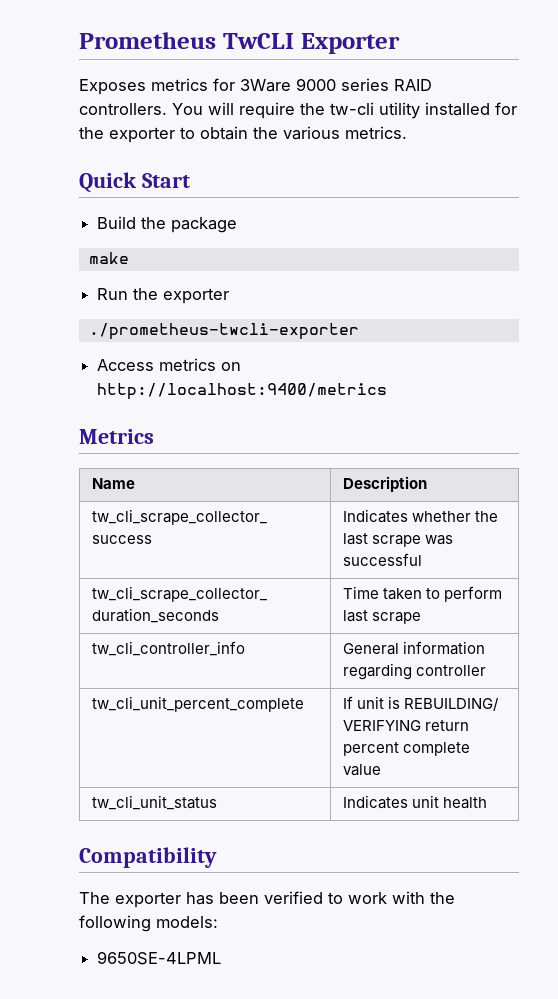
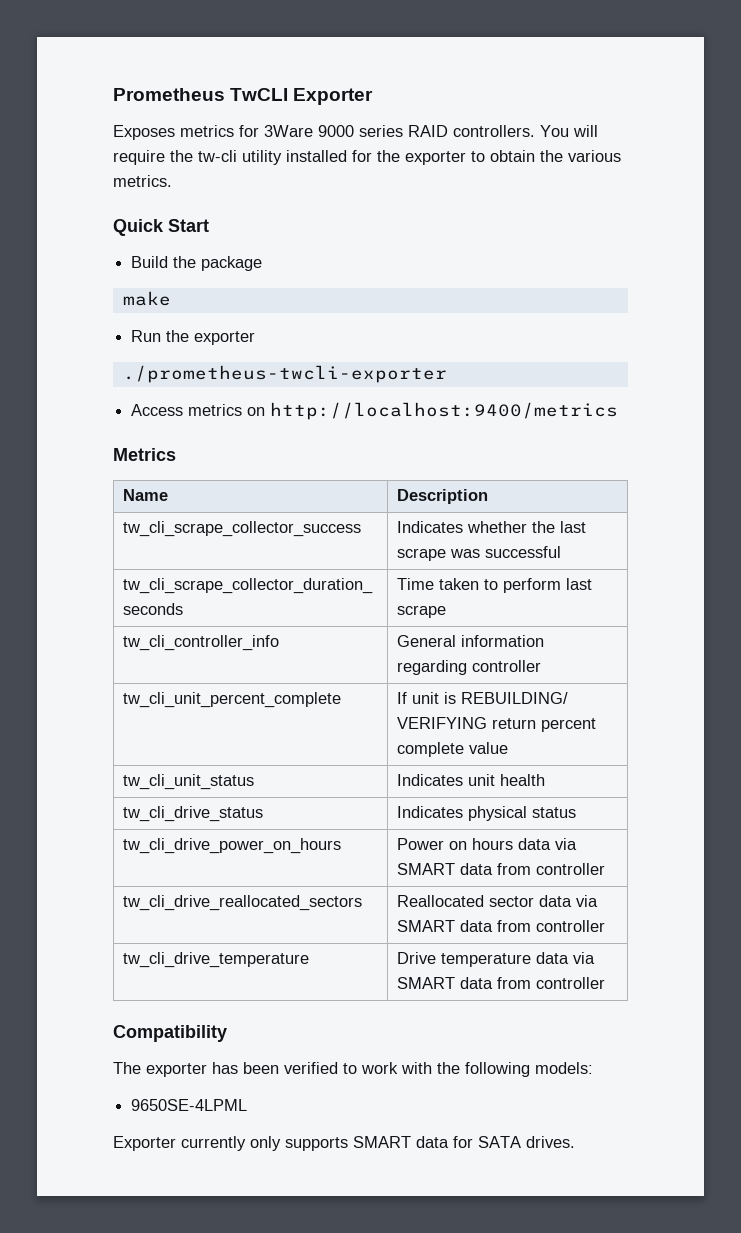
+ tw_cli_drive_status | Indicates physical status
+ tw_cli_drive_power_on_hours | Power on hours data via SMART data from controller
+ tw_cli_drive_reallocated_sectors | Reallocated sector data via SMART data from controller
+ tw_cli_drive_temperature | Drive temperature data via SMART data from controller
+ Exporter currently only supports SMART data for SATA drives.

